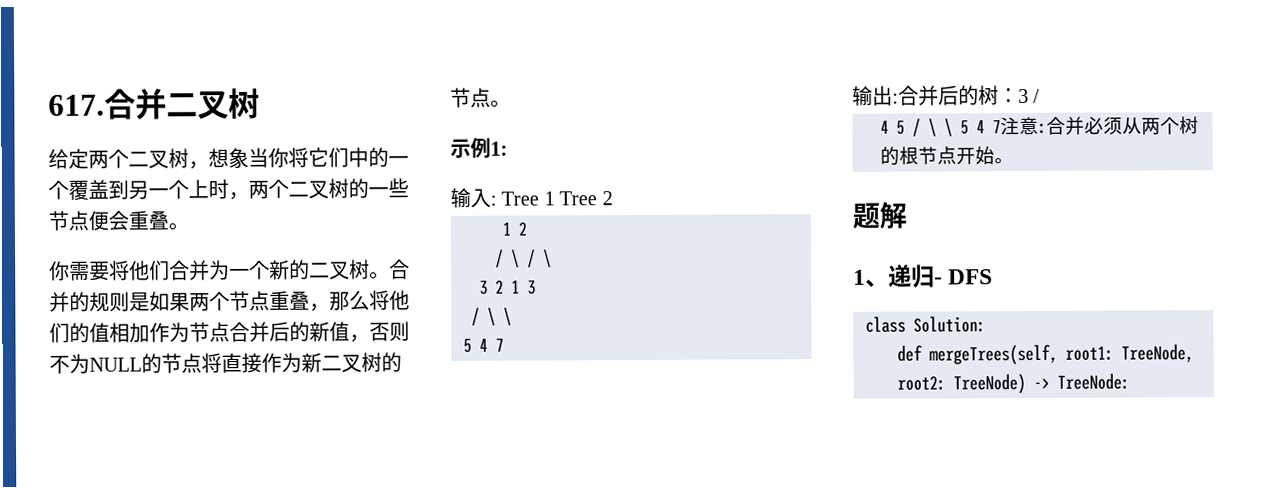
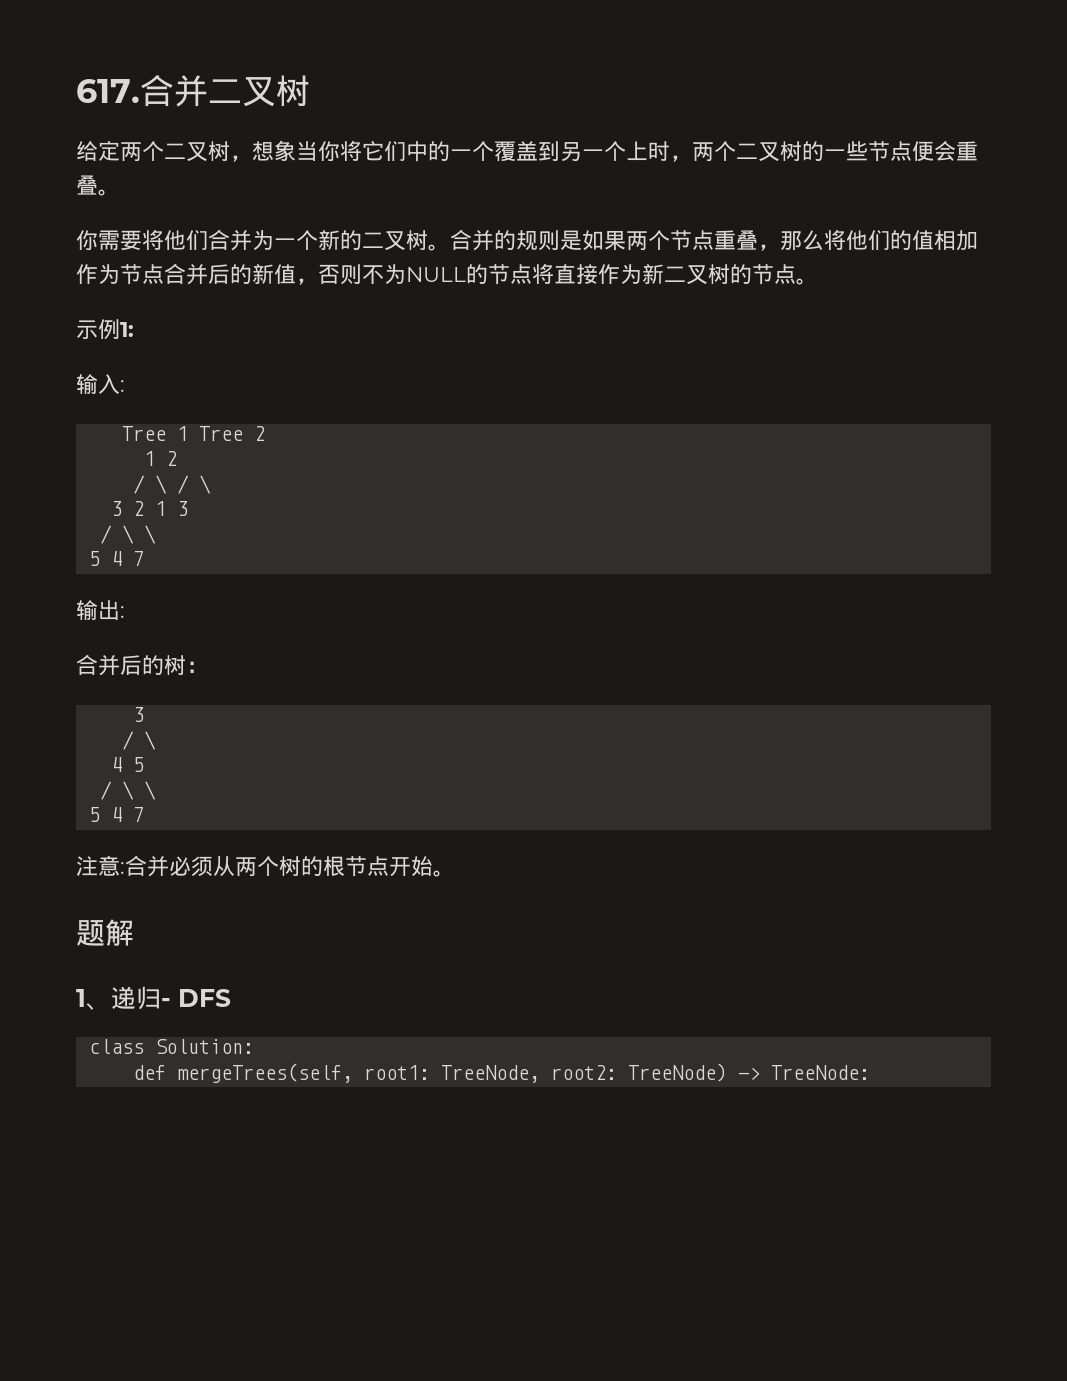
- 输入: Tree 1 Tree 2
+ 输入:
+ Tree 1 Tree 2
- 输出:合并后的树：3 /
+ 输出:
+ 合并后的树：
+ 3
+ / \
- 4 5 / \ \ 5 4 7注意:合并必须从两个树的根节点开始。
+ 4 5
+ / \ \
+ 5 4 7
+ 注意:合并必须从两个树的根节点开始。

